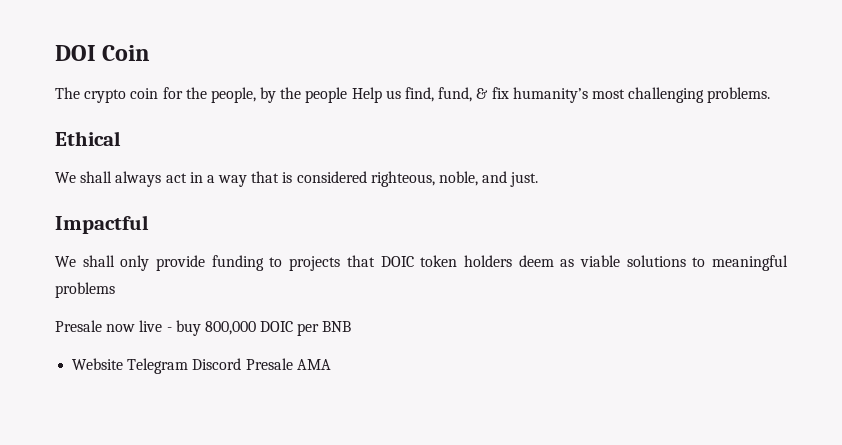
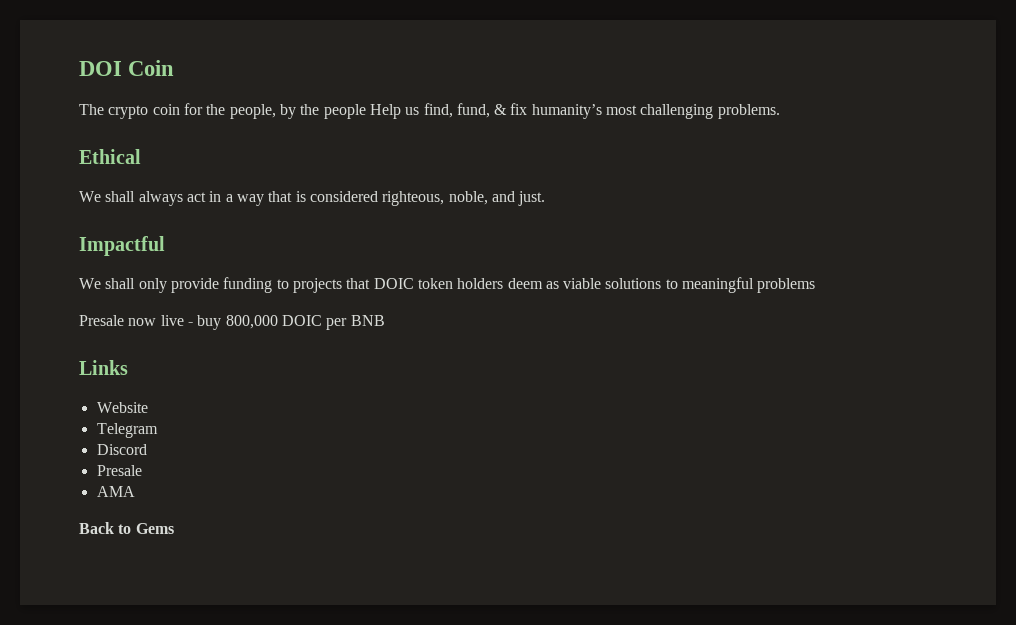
+ Links
- Website Telegram Discord Presale AMA
+ Website
+ Telegram
+ Discord
+ Presale
+ AMA
+ Back to Gems

